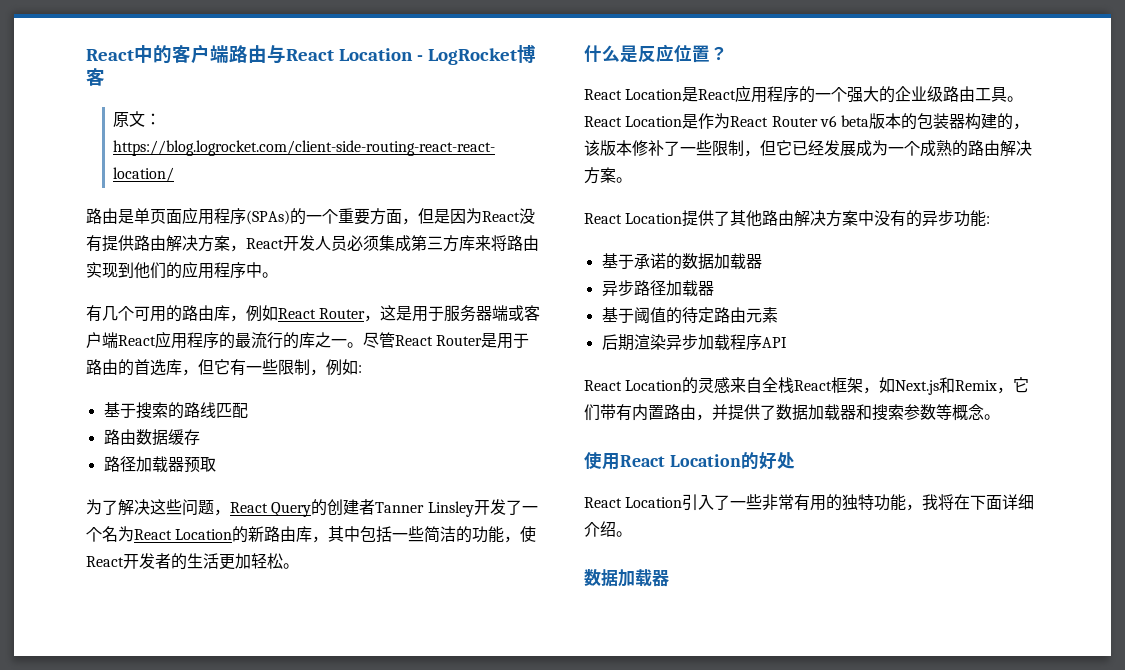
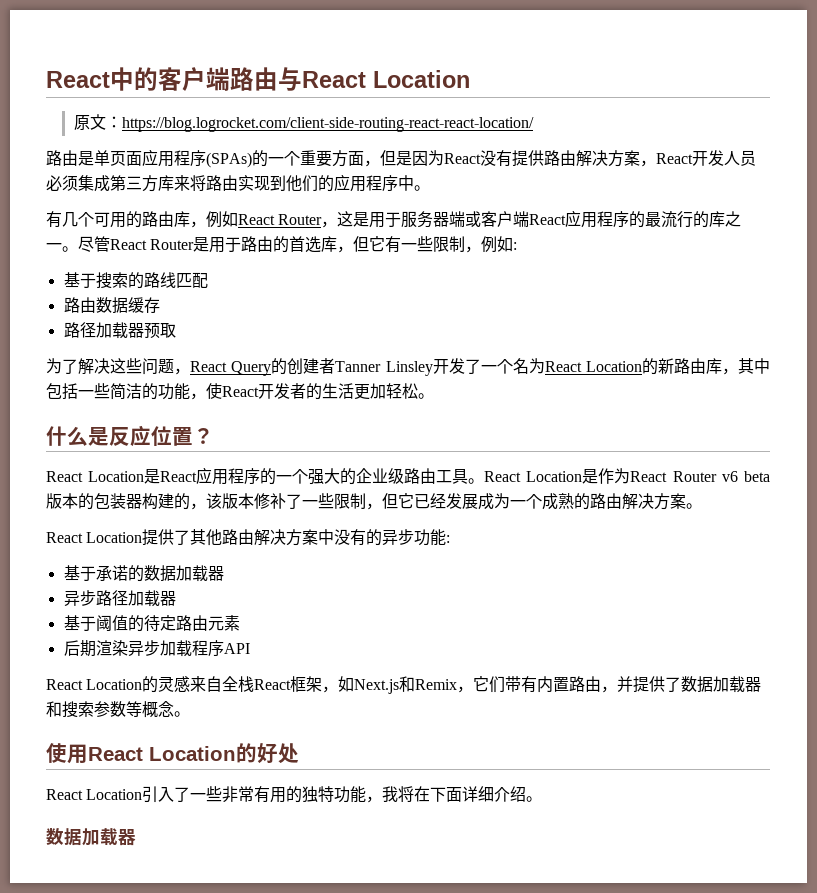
- React中的客户端路由与React Location - LogRocket博客
+ React中的客户端路由与React Location

